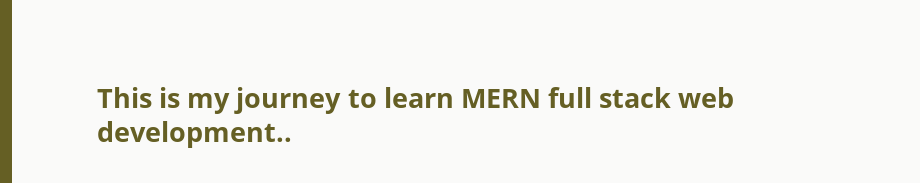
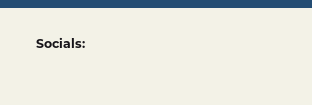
- This is my journey to learn MERN full stack web development..
+ Socials:

